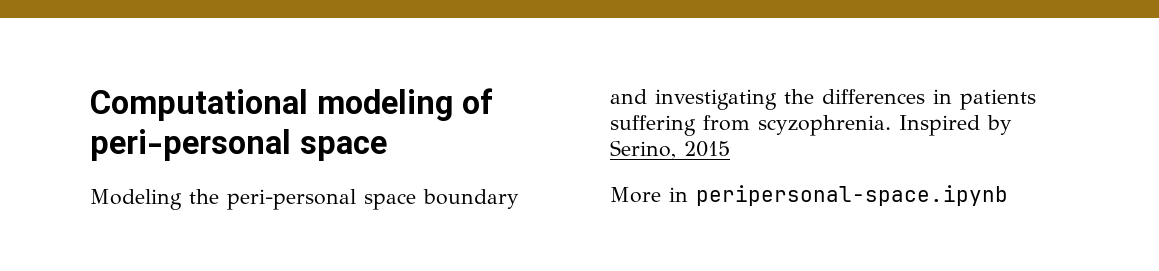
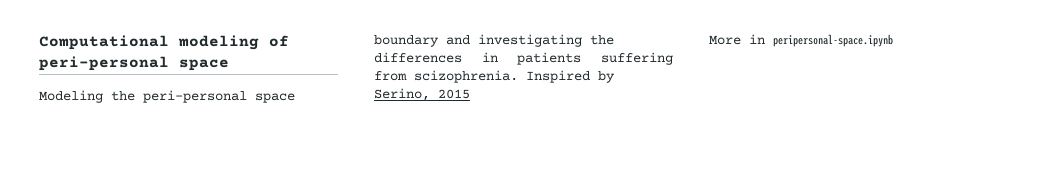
- Modeling the peri-personal space boundary and investigating the differences in patients suffering from scyzophrenia.
+ Modeling the peri-personal space boundary and investigating the differences in patients suffering from scizophrenia.

